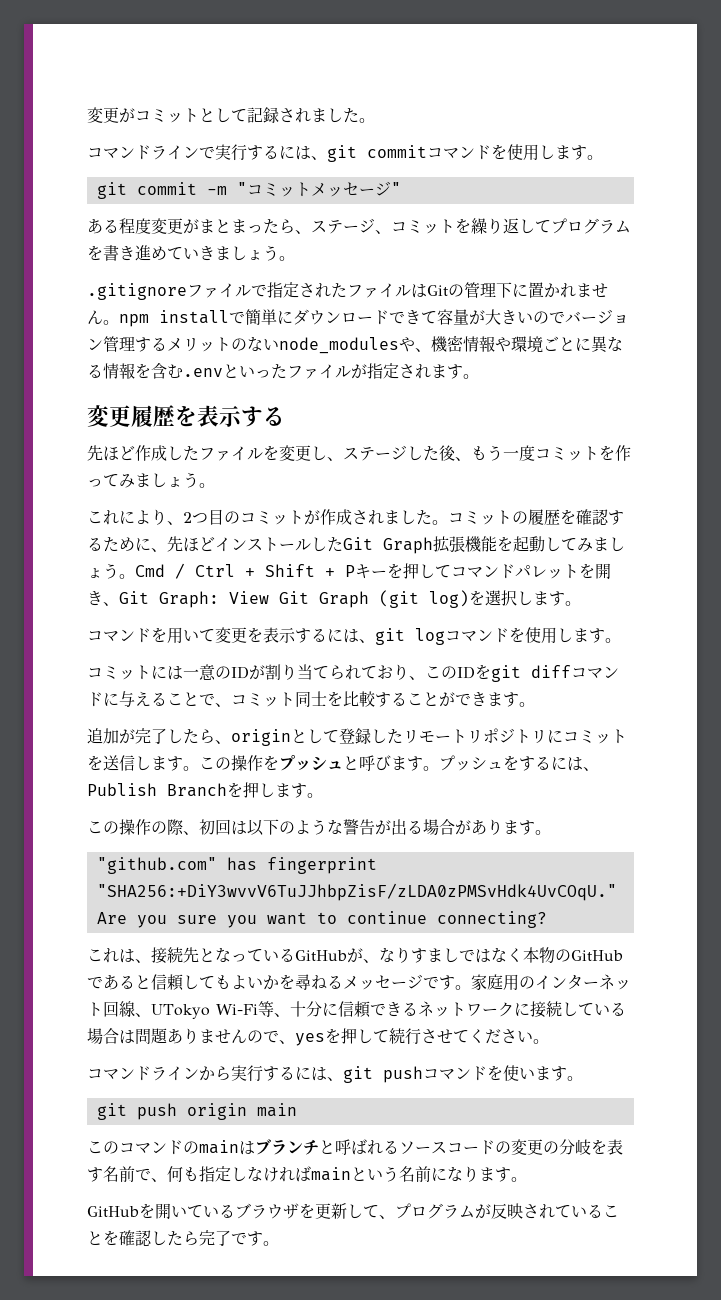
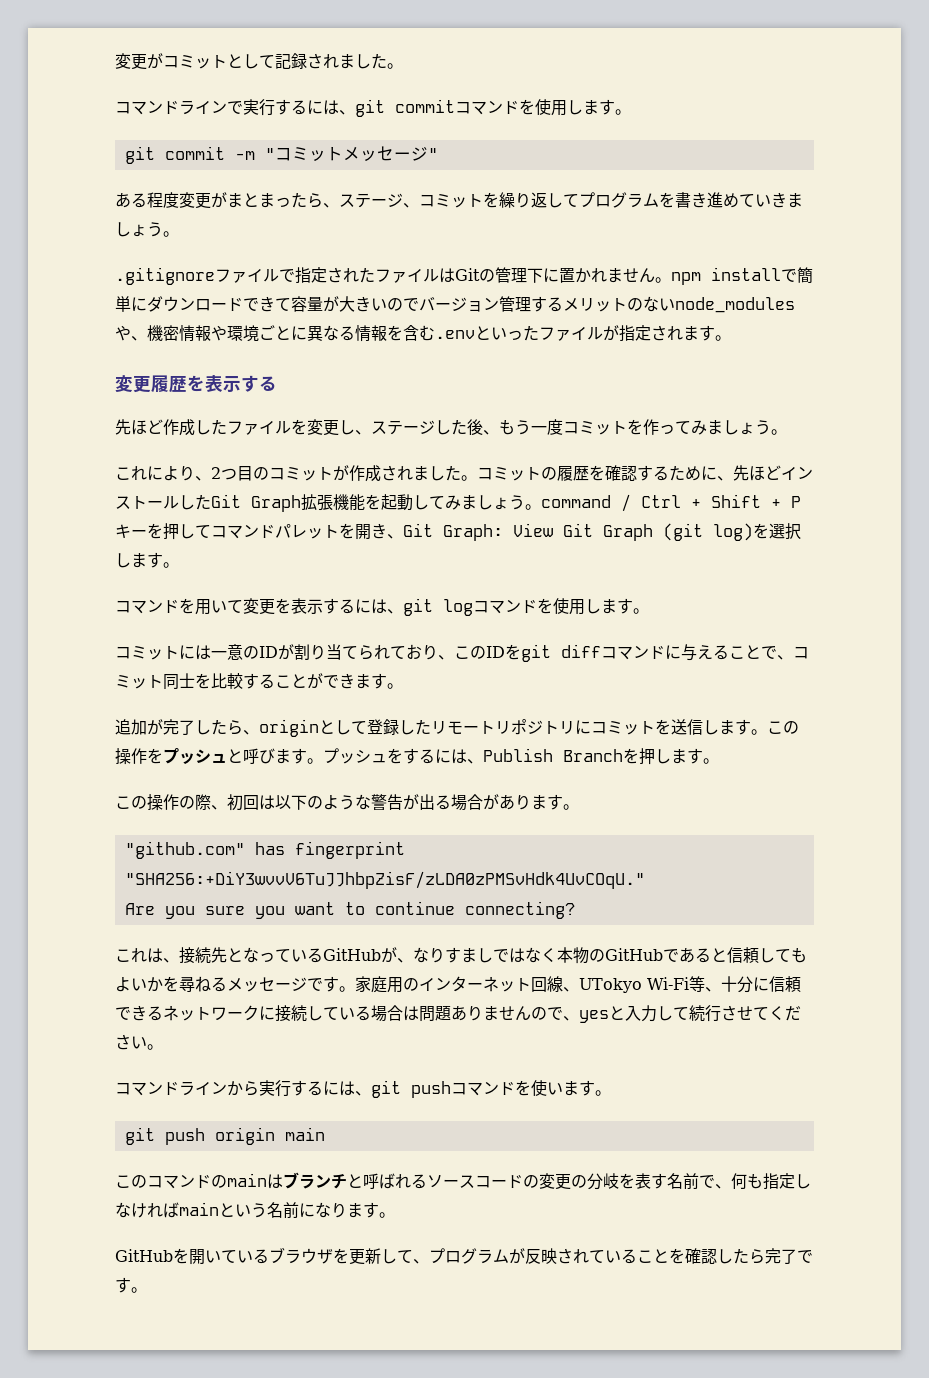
- コミットの履歴を確認するために、先ほどインストールしたGit Graph拡張機能を起動してみましょう。Cmd / Ctrl + Shift + Pキーを押してコマンドパレットを開き、Git Graph: View Git Graph (git log)を選択します。
+ コミットの履歴を確認するために、先ほどインストールしたGit Graph拡張機能を起動してみましょう。command / Ctrl + Shift + Pキーを押してコマンドパレットを開き、Git Graph: View Git Graph (git log)を選択します。
- 家庭用のインターネット回線、UTokyo Wi-Fi等、十分に信頼できるネットワークに接続している場合は問題ありませんので、yesを押して続行させてください。
+ 家庭用のインターネット回線、UTokyo Wi-Fi等、十分に信頼できるネットワークに接続している場合は問題ありませんので、yesと入力して続行させてください。

